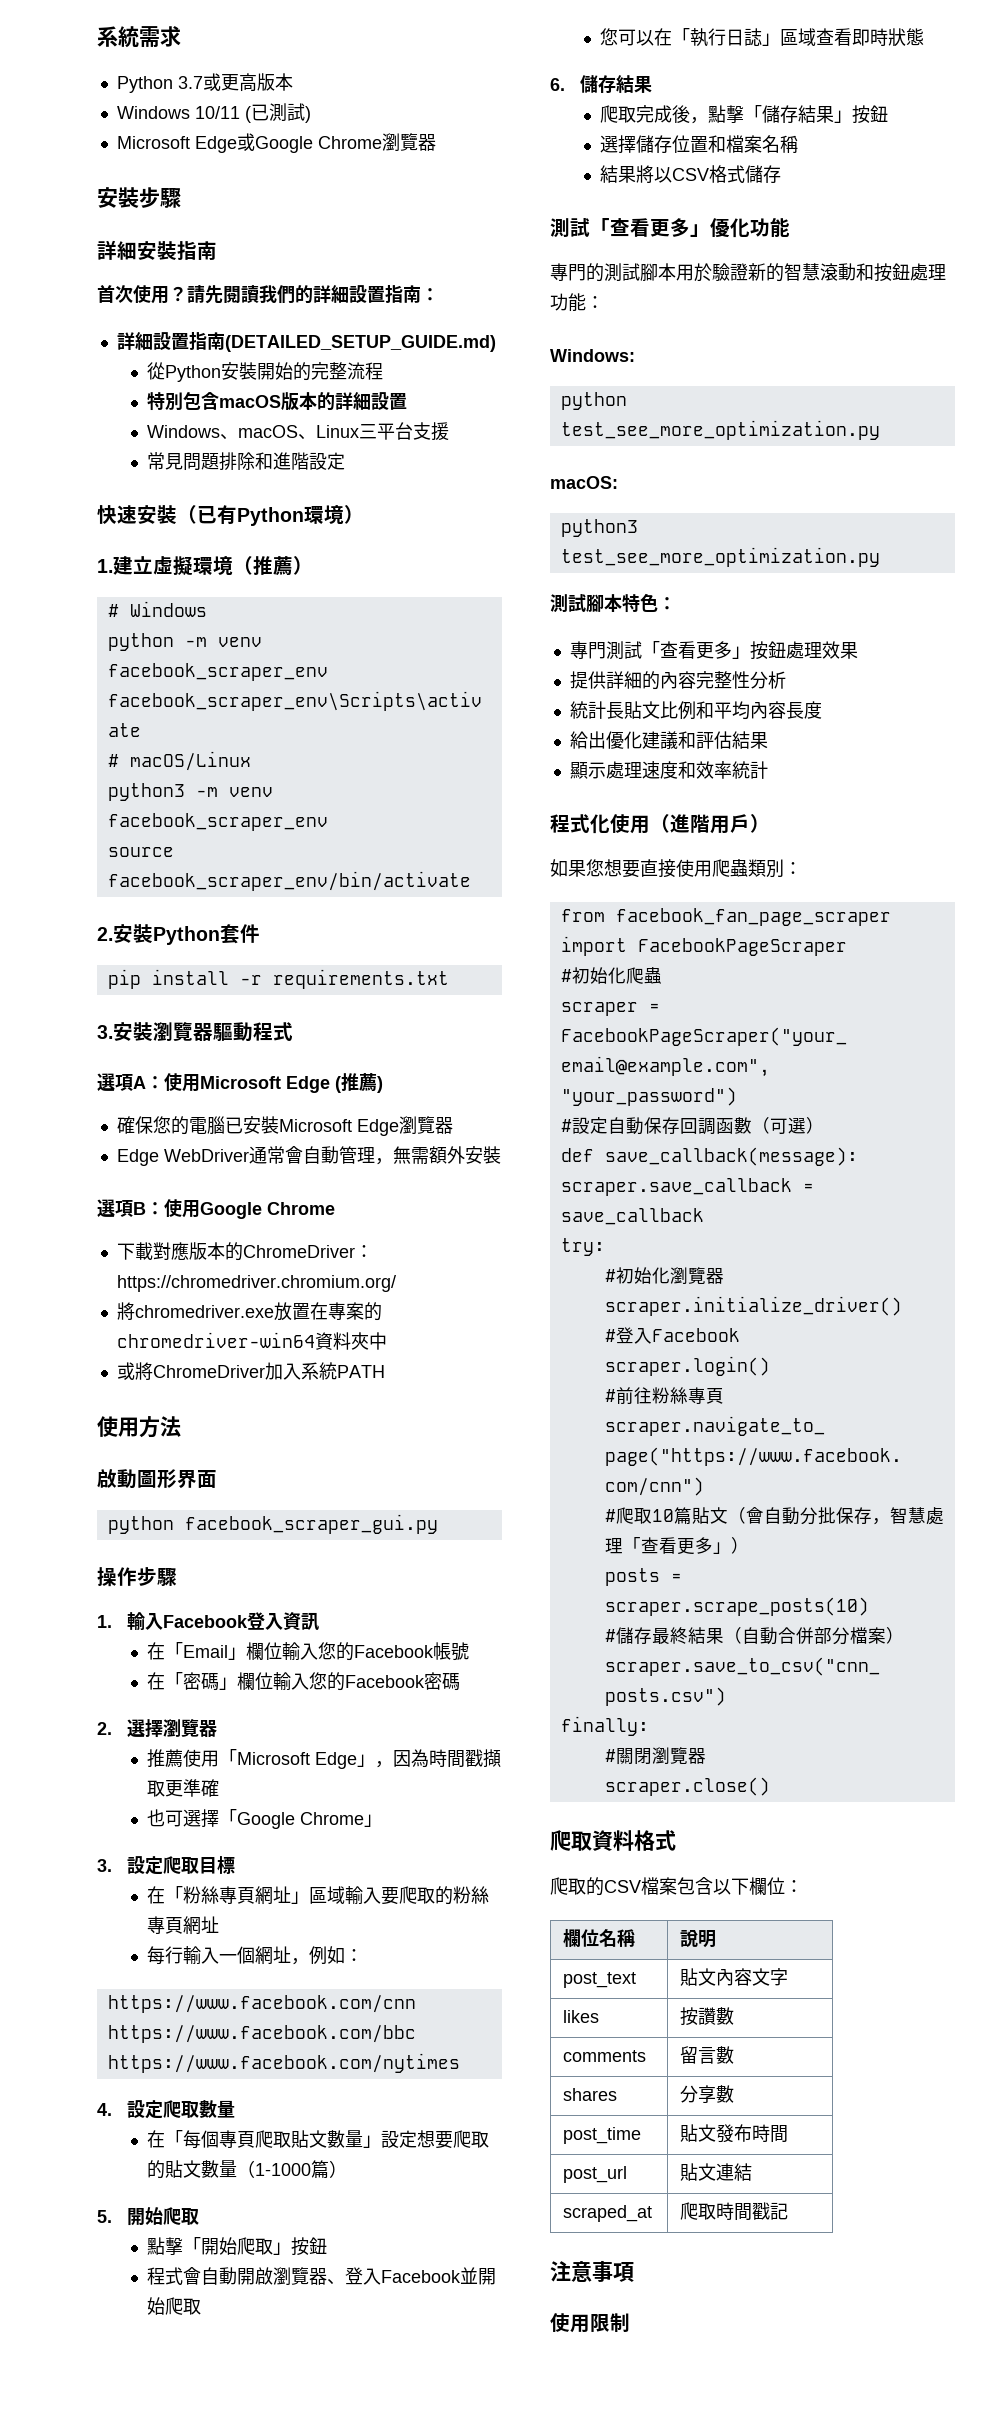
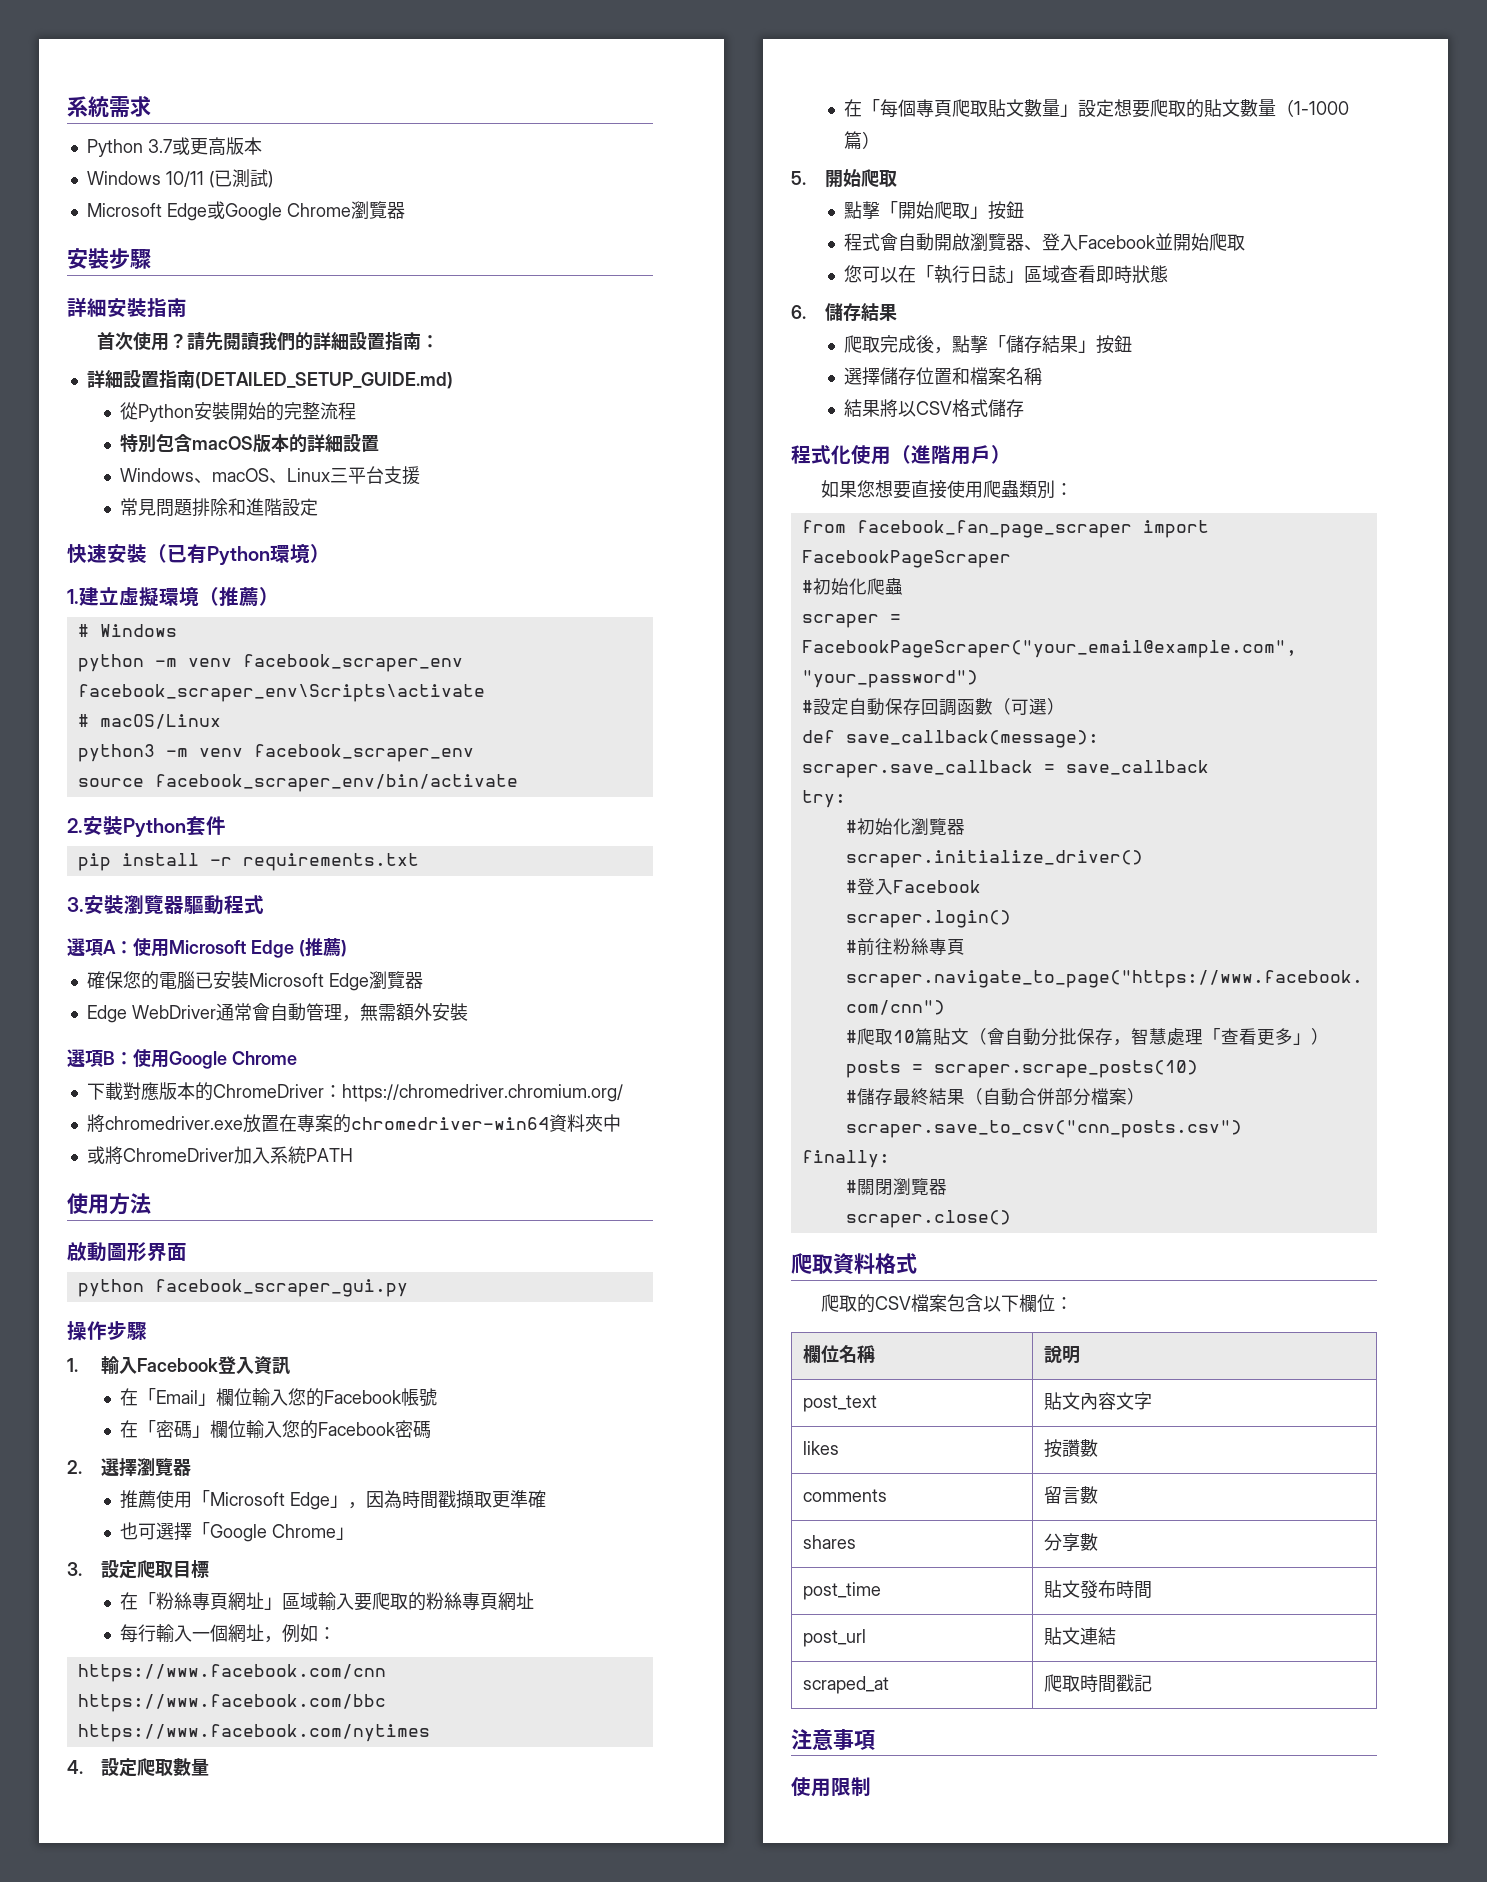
- 測試「查看更多」優化功能
- 專門的測試腳本用於驗證新的智慧滾動和按鈕處理功能：
- Windows:
- python test_see_more_optimization.py
- macOS:
- python3 test_see_more_optimization.py
- 測試腳本特色：
- 專門測試「查看更多」按鈕處理效果
- 提供詳細的內容完整性分析
- 統計長貼文比例和平均內容長度
- 給出優化建議和評估結果
- 顯示處理速度和效率統計

